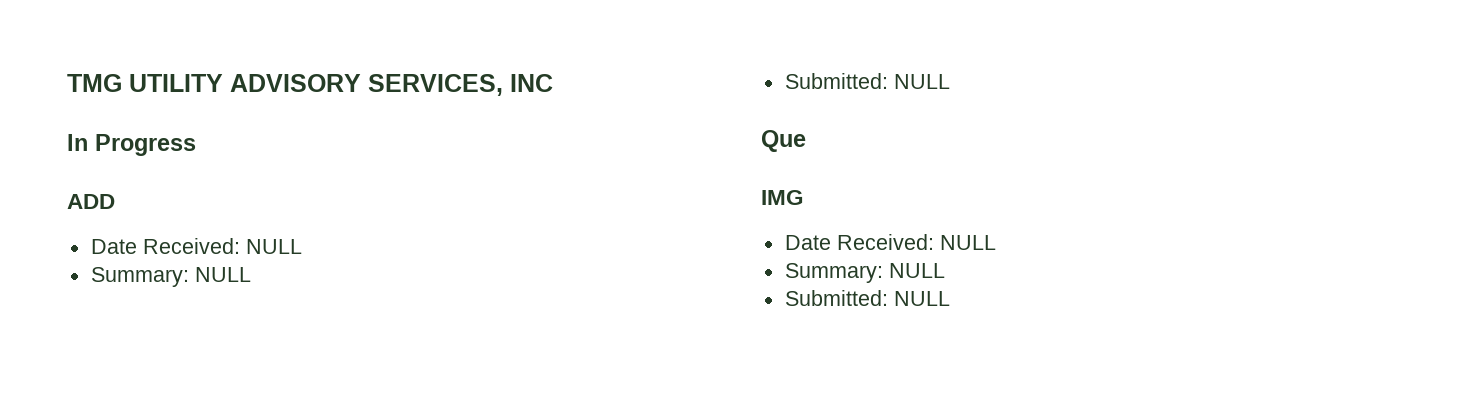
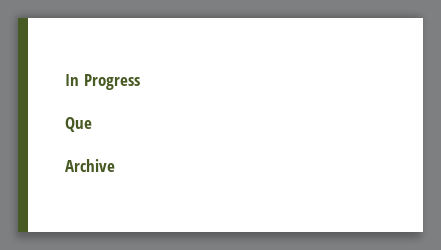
- TMG UTILITY ADVISORY SERVICES, INC
  In Progress
- ADD
- Date Received: NULL
- Summary: NULL
- Submitted: NULL
  Que
- IMG
- Date Received: NULL
- Summary: NULL
- Submitted: NULL
+ Archive

